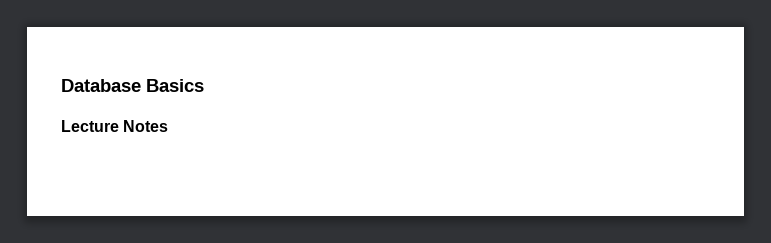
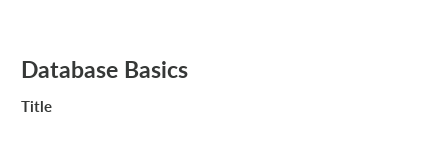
- Lecture Notes
+ Title

